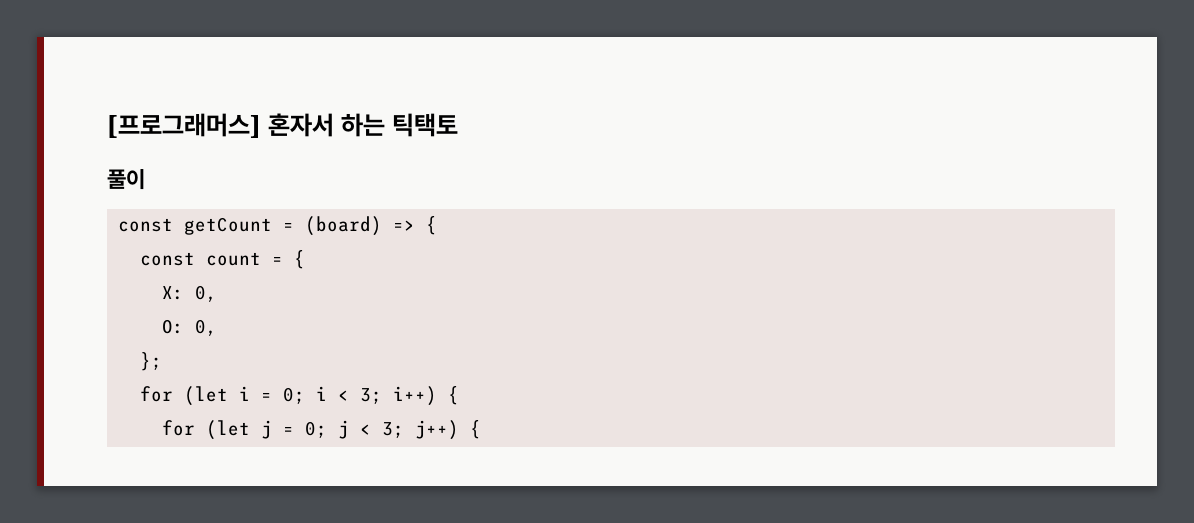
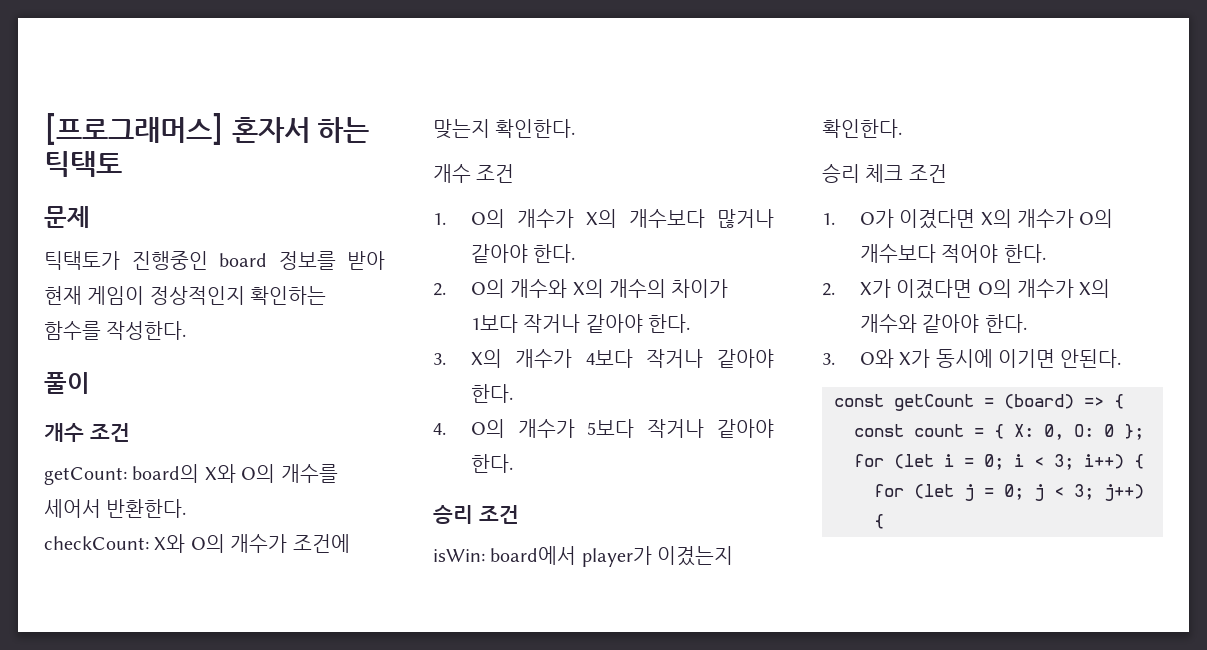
+ 문제
+ 틱택토가 진행중인 board 정보를 받아 현재 게임이 정상적인지 확인하는 함수를 작성한다.
  풀이
+ 개수 조건
+ getCount: board의 X와 O의 개수를 세어서 반환한다.
+ checkCount: X와 O의 개수가 조건에 맞는지 확인한다.
+ 개수 조건
+ 1. O의 개수가 X의 개수보다 많거나 같아야 한다.
+ 2. O의 개수와 X의 개수의 차이가 1보다 작거나 같아야 한다.
+ 3. X의 개수가 4보다 작거나 같아야 한다.
+ 4. O의 개수가 5보다 작거나 같아야 한다.
+ 승리 조건
+ isWin: board에서 player가 이겼는지 확인한다.
+ 승리 체크 조건
+ 1. O가 이겼다면 X의 개수가 O의 개수보다 적어야 한다.
+ 2. X가 이겼다면 O의 개수가 X의 개수와 같아야 한다.
+ 3. O와 X가 동시에 이기면 안된다.
- const count = {
- X: 0,
- O: 0,
- };
+ const count = { X: 0, O: 0 };

